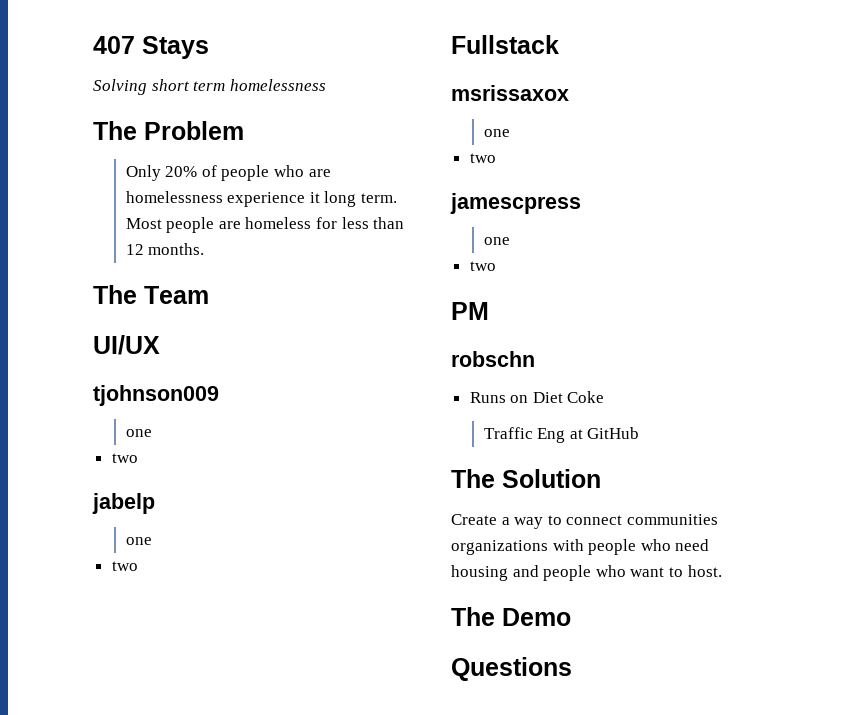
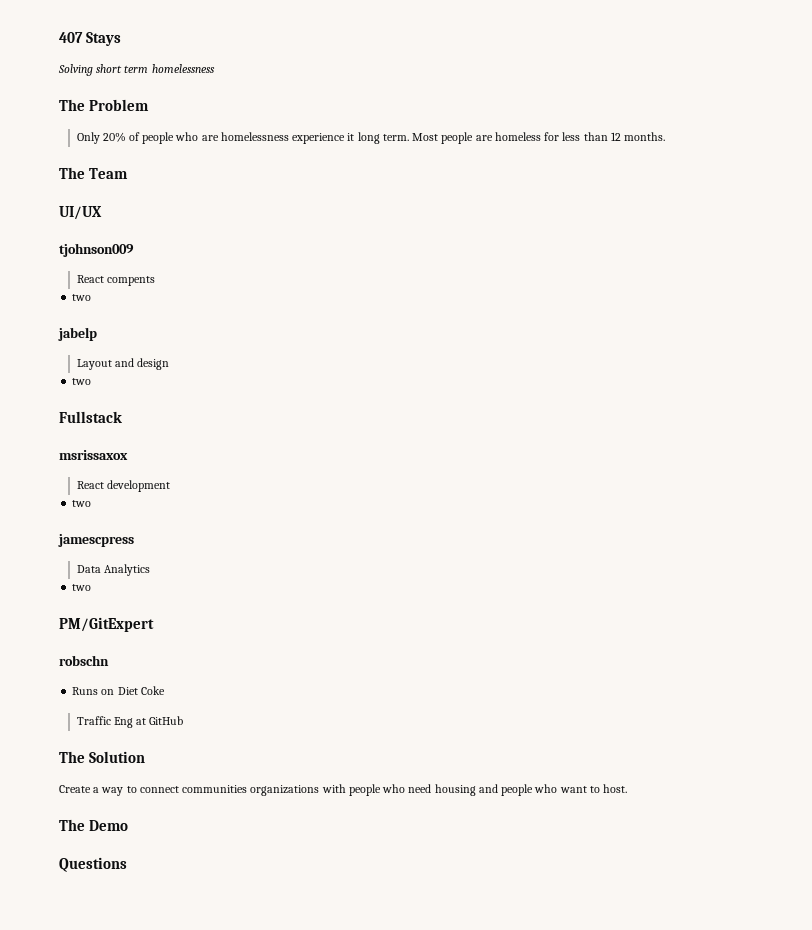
  tjohnson009
- one
+ React compents
  jabelp
- one
+ Layout and design
  msrissaxox
- one
+ React development
  jamescpress
- one
+ Data Analytics
  two
- PM
+ PM/GitExpert

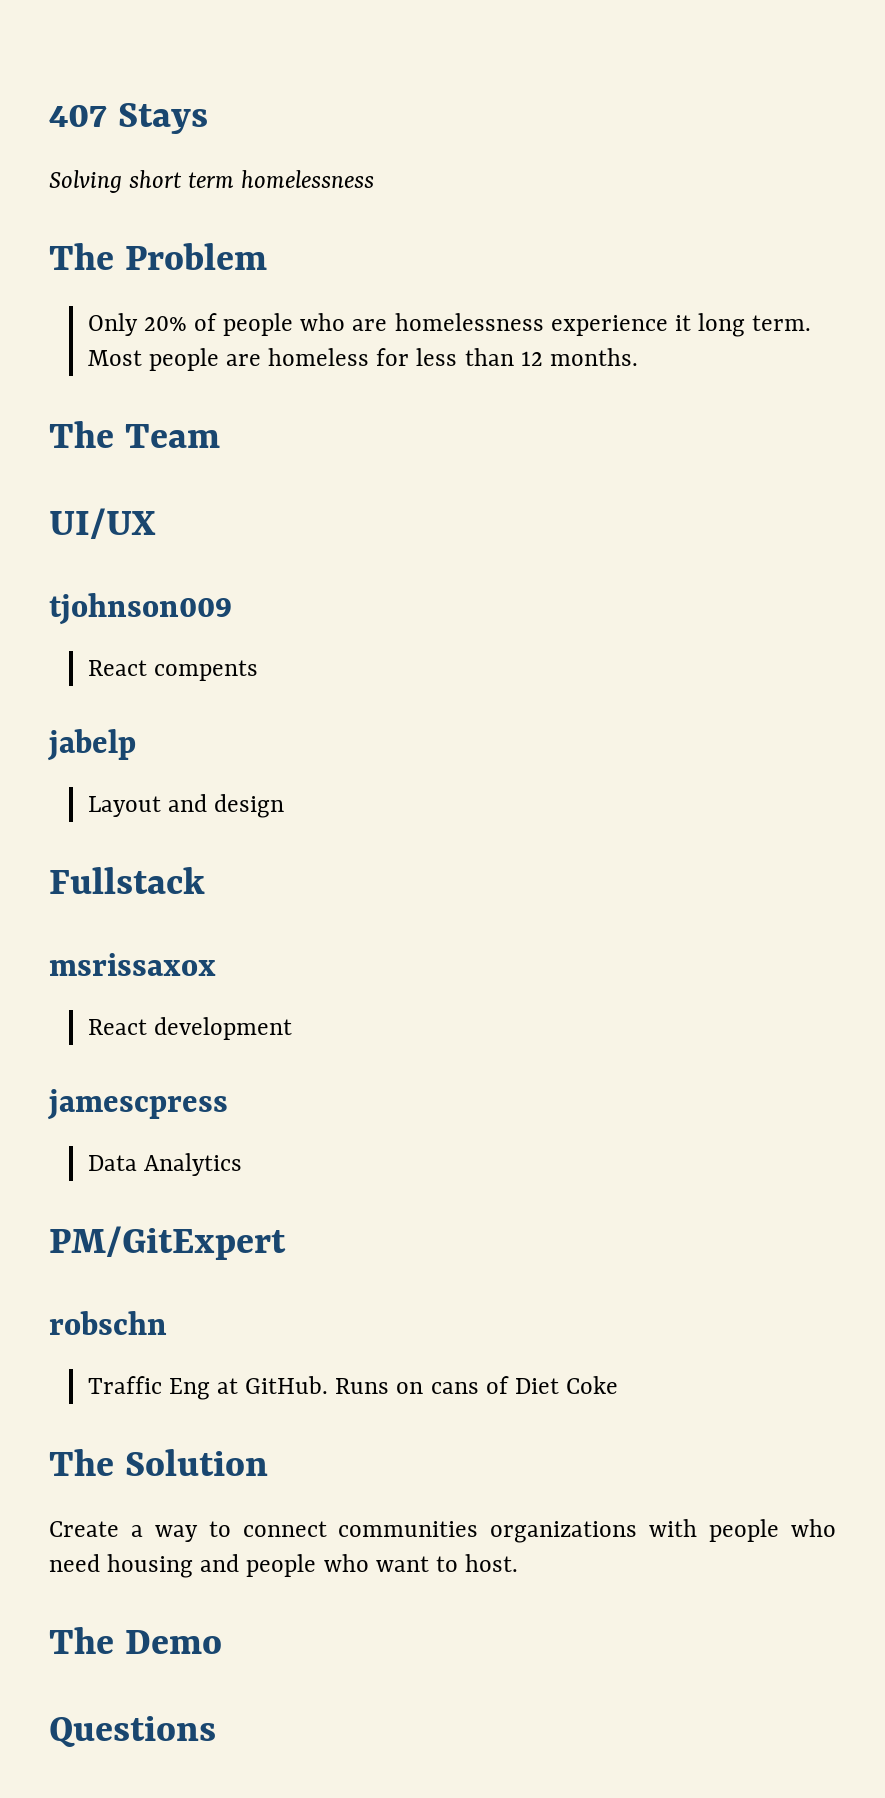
  React compents
- two
  Layout and design
- two
  React development
- two
  Data Analytics
- two
- Runs on Diet Coke
- Traffic Eng at GitHub
+ Traffic Eng at GitHub. Runs on cans of Diet Coke

